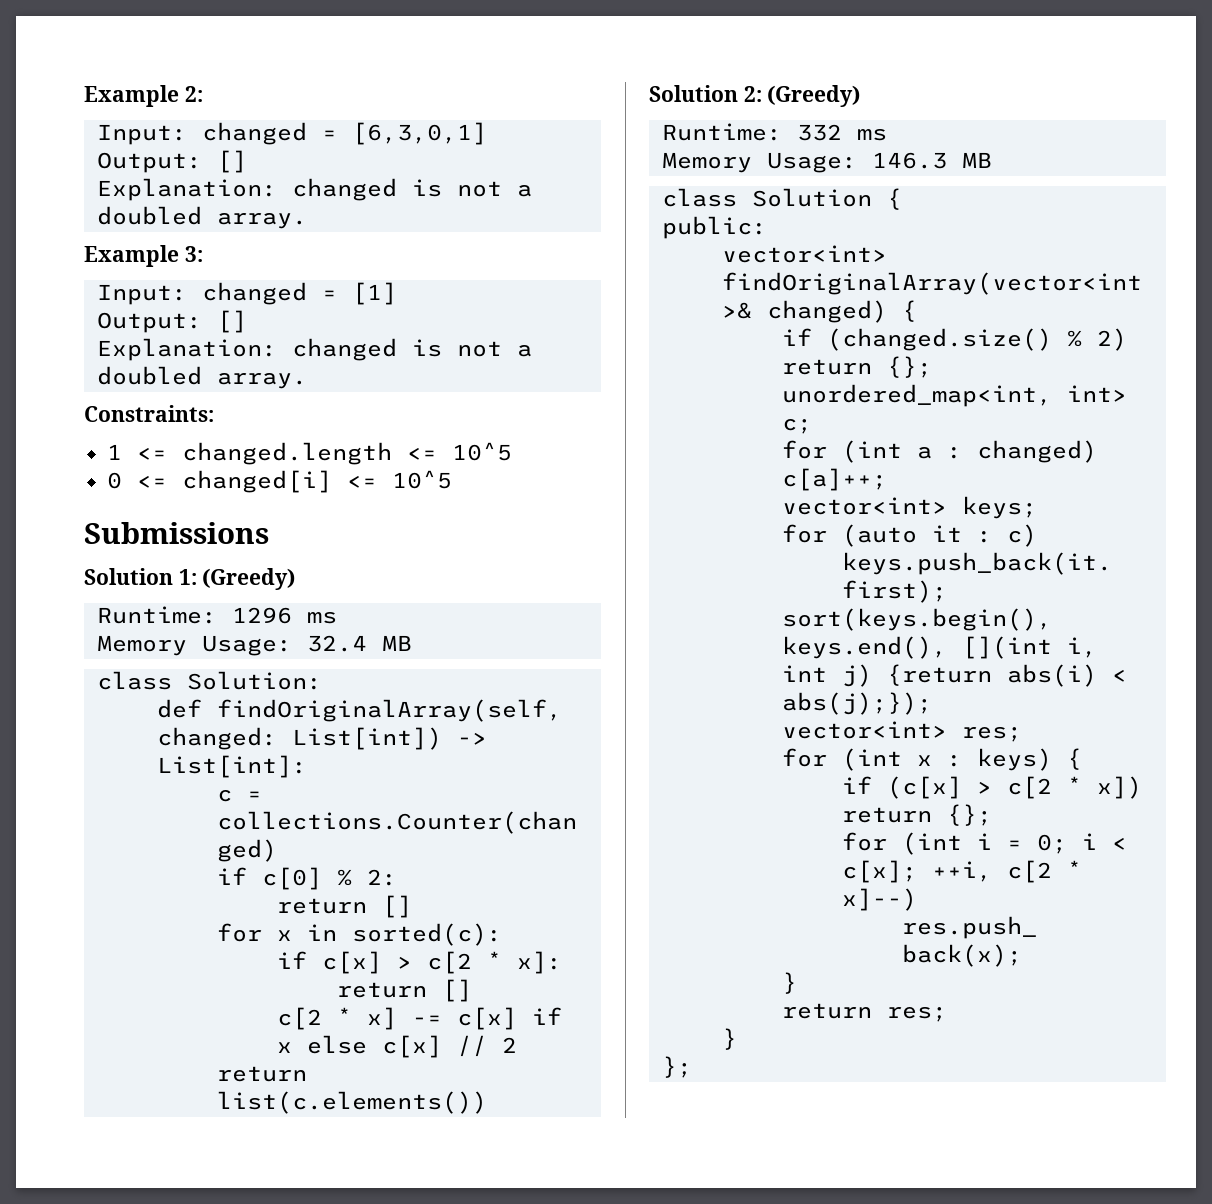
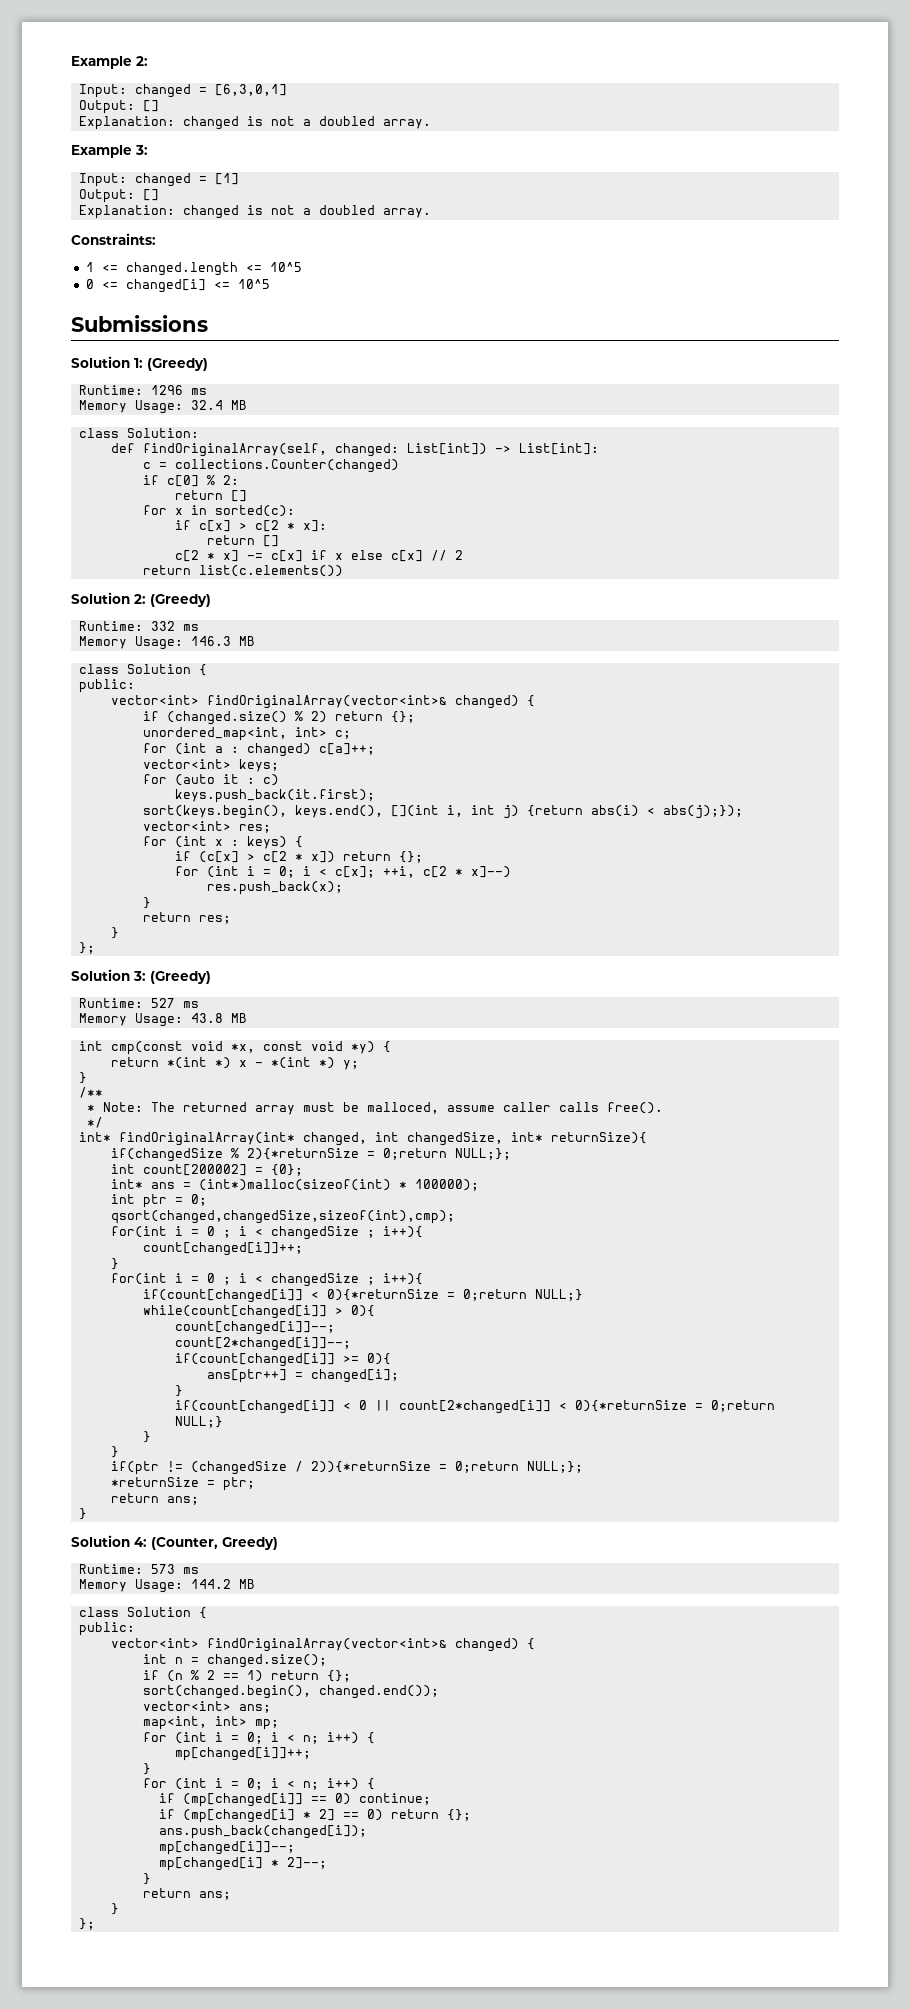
+ Solution 3: (Greedy)
+ Runtime: 527 ms
+ Memory Usage: 43.8 MB
+ int cmp(const void *x, const void *y) {
+ return *(int *) x - *(int *) y;
+ }
+ /**
+ * Note: The returned array must be malloced, assume caller calls free().
+ */
+ int* findOriginalArray(int* changed, int changedSize, int* returnSize){
+ if(changedSize % 2){*returnSize = 0;return NULL;};
+ int count[200002] = {0};
+ int* ans = (int*)malloc(sizeof(int) * 100000);
+ int ptr = 0;
+ qsort(changed,changedSize,sizeof(int),cmp);
+ for(int i = 0 ; i < changedSize ; i++){
+ count[changed[i]]++;
+ }
+ for(int i = 0 ; i < changedSize ; i++){
+ if(count[changed[i]] < 0){*returnSize = 0;return NULL;}
+ while(count[changed[i]] > 0){
+ count[changed[i]]--;
+ count[2*changed[i]]--;
+ if(count[changed[i]] >= 0){
+ ans[ptr++] = changed[i];
+ }
+ if(count[changed[i]] < 0 || count[2*changed[i]] < 0){*returnSize = 0;return NULL;}
+ }
+ }
+ if(ptr != (changedSize / 2)){*returnSize = 0;return NULL;};
+ *returnSize = ptr;
+ return ans;
+ }
+ Solution 4: (Counter, Greedy)
+ Runtime: 573 ms
+ Memory Usage: 144.2 MB
+ class Solution {
+ public:
+ vector<int> findOriginalArray(vector<int>& changed) {
+ int n = changed.size();
+ if (n % 2 == 1) return {};
+ sort(changed.begin(), changed.end());
+ vector<int> ans;
+ map<int, int> mp;
+ for (int i = 0; i < n; i++) {
+ mp[changed[i]]++;
+ }
+ for (int i = 0; i < n; i++) {
+ if (mp[changed[i]] == 0) continue;
+ if (mp[changed[i] * 2] == 0) return {};
+ ans.push_back(changed[i]);
+ mp[changed[i]]--;
+ mp[changed[i] * 2]--;
+ }
+ return ans;
+ }
+ };

